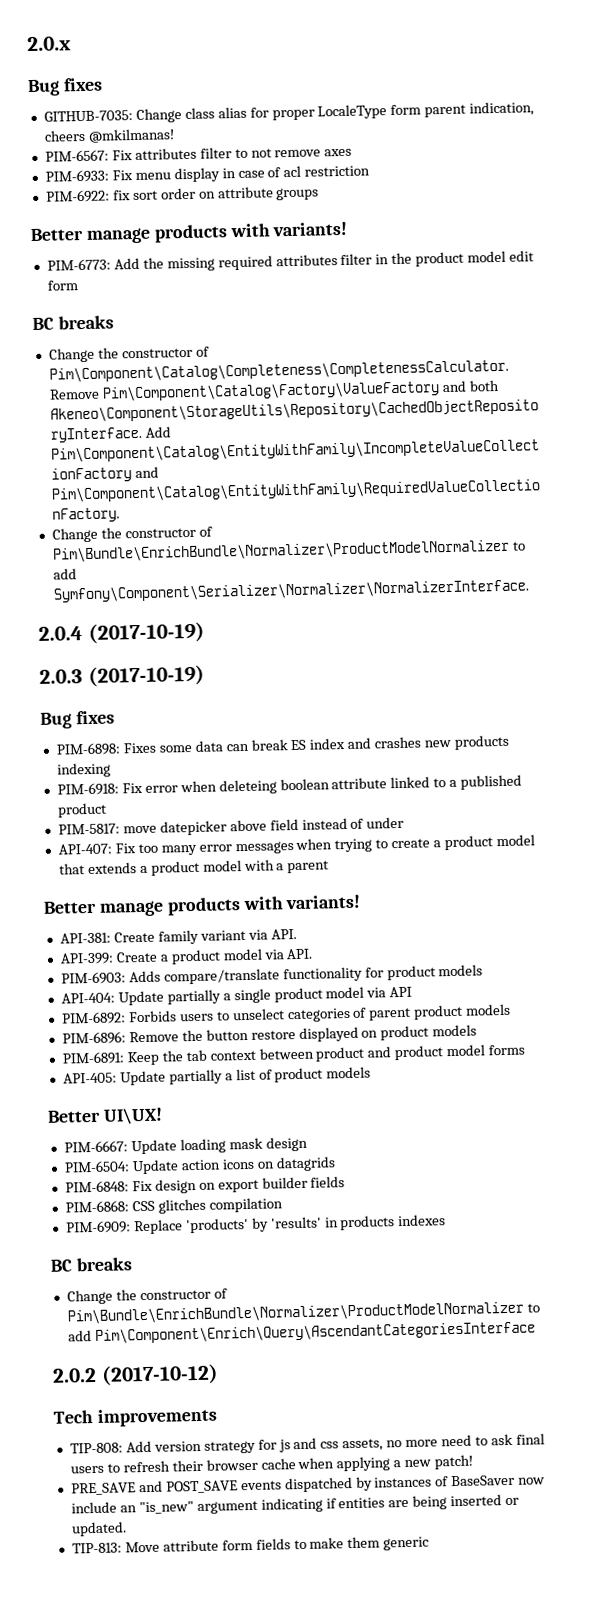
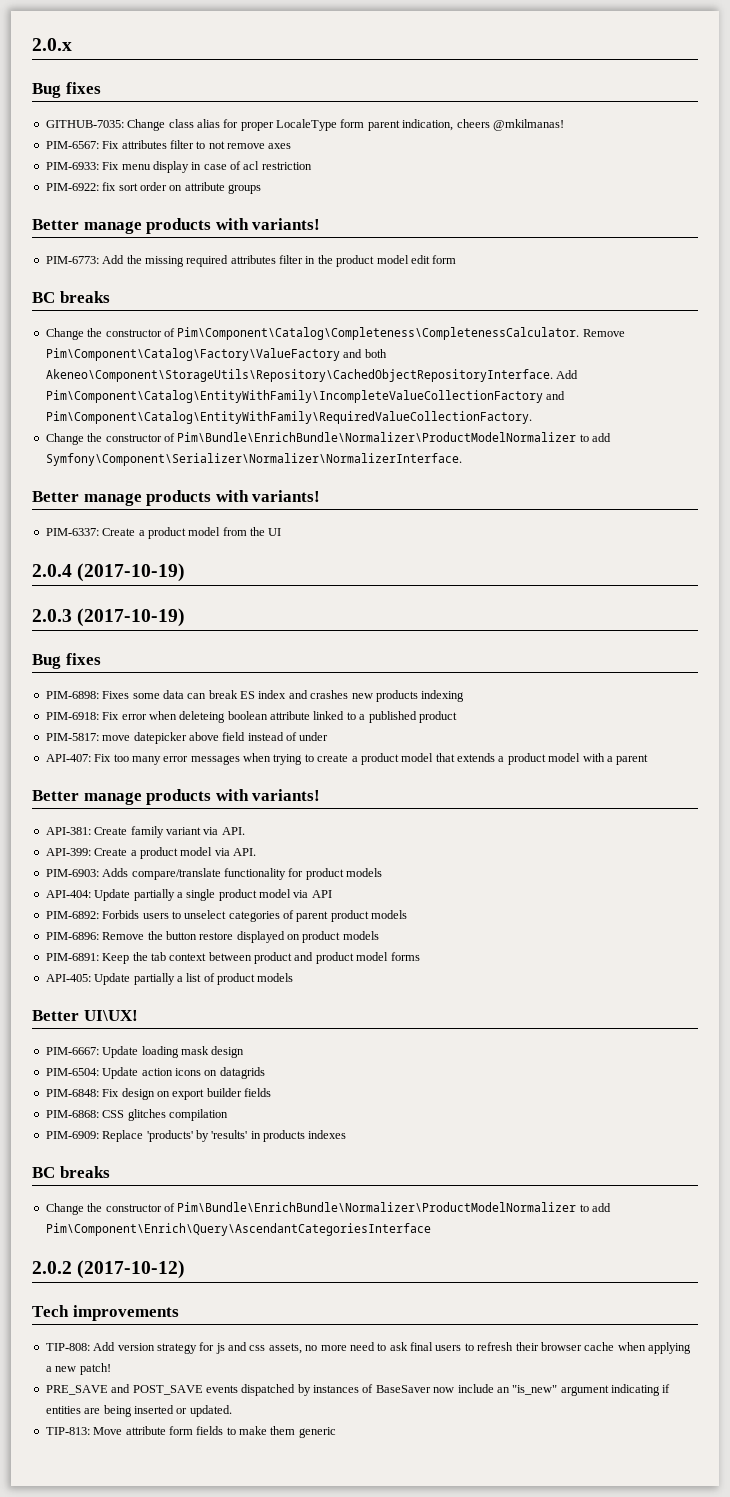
  Change the constructor of Pim\Bundle\EnrichBundle\Normalizer\ProductModelNormalizer to add Symfony\Component\Serializer\Normalizer\NormalizerInterface.
+ Better manage products with variants!
+ PIM-6337: Create a product model from the UI

